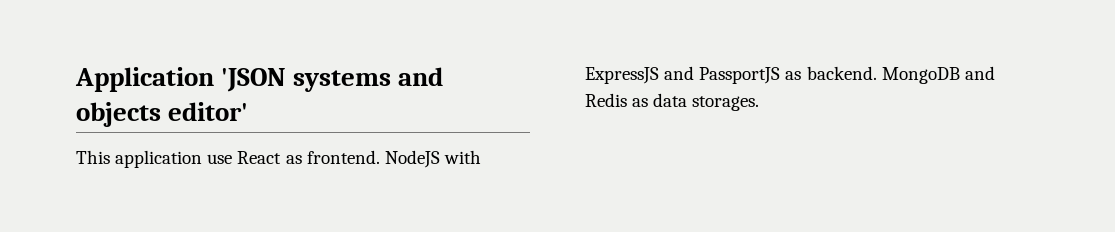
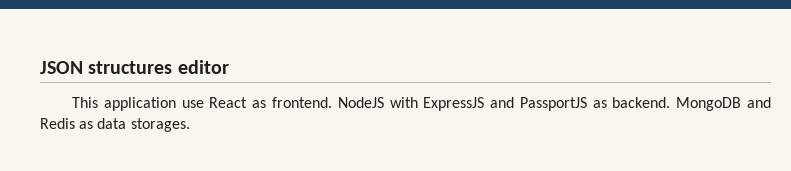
- Application 'JSON systems and objects editor'
+ JSON structures editor

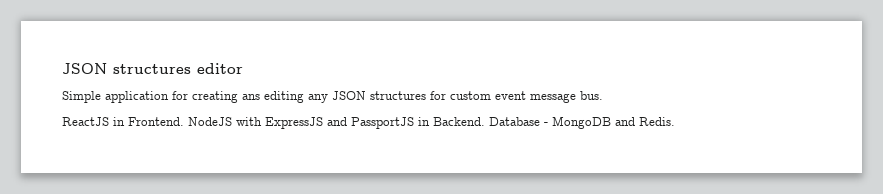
- This application use React as frontend.
+ Simple application for creating ans editing any JSON structures for custom event message bus.
+ ReactJS in Frontend.
- NodeJS with ExpressJS and PassportJS as backend. MongoDB and Redis as data storages.
+ NodeJS with ExpressJS and PassportJS in Backend. Database - MongoDB and Redis.

